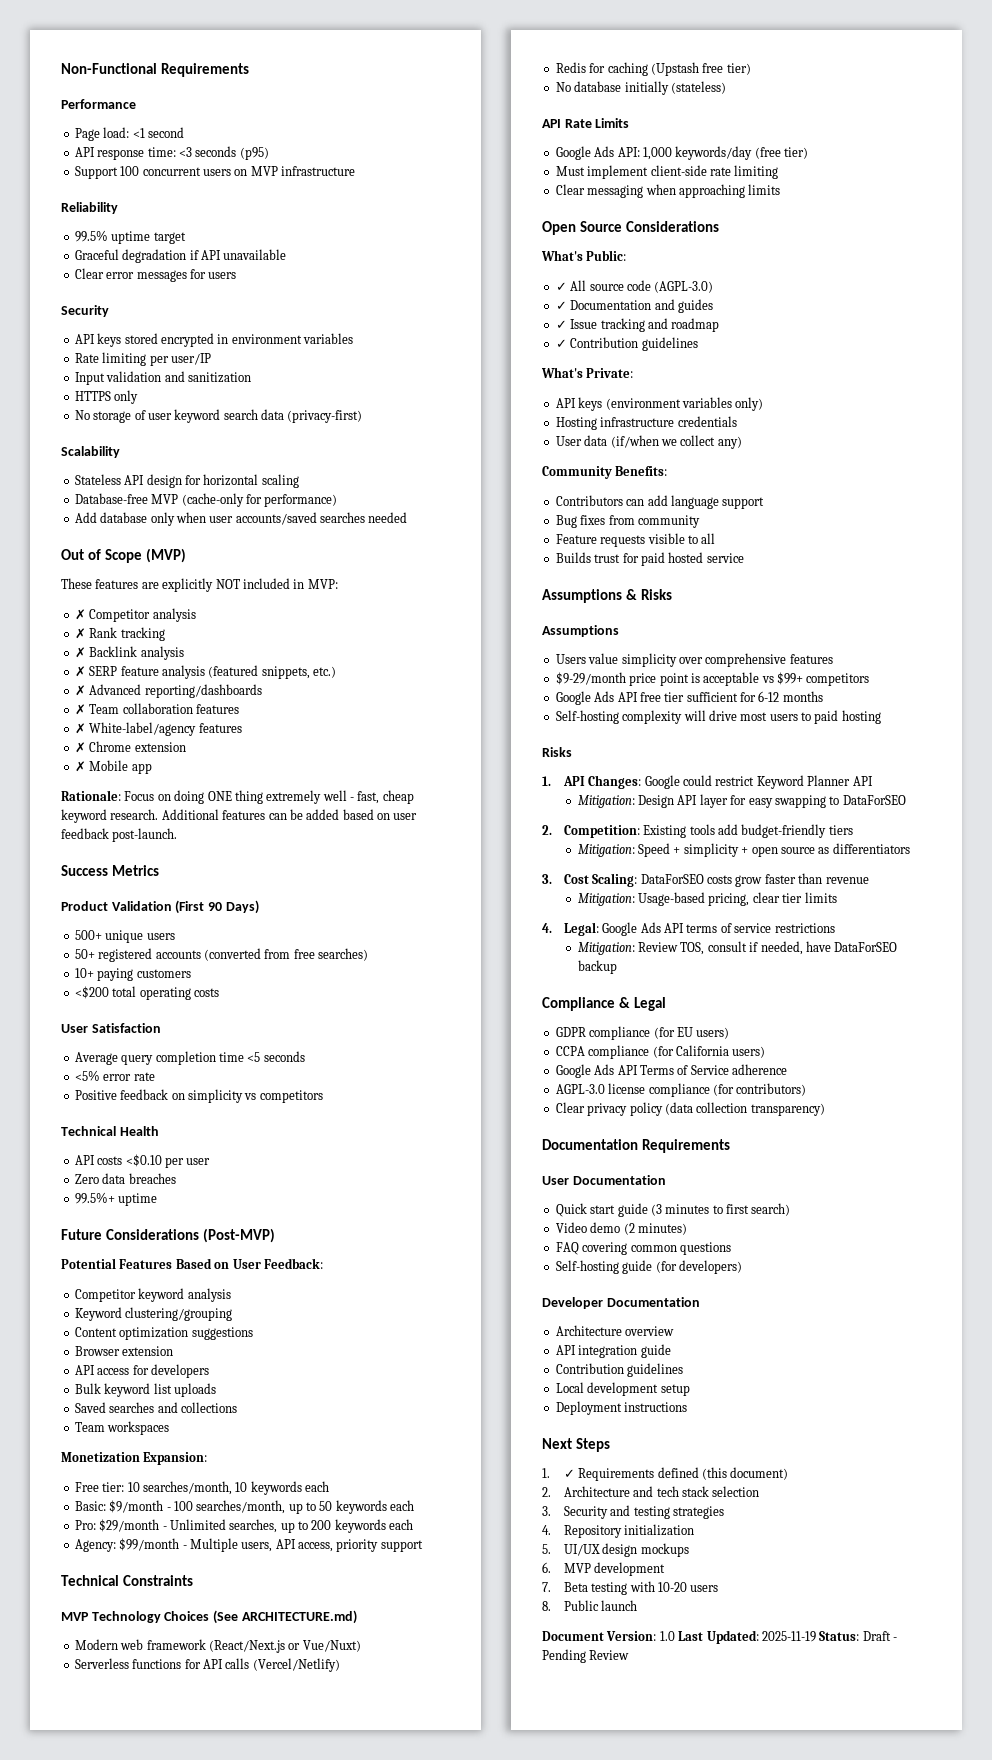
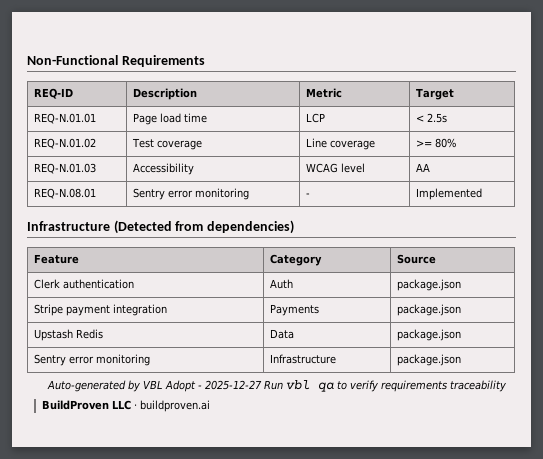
- Performance
- Page load: <1 second
- API response time: <3 seconds (p95)
- Support 100 concurrent users on MVP infrastructure
- Reliability
- 99.5% uptime target
- Graceful degradation if API unavailable
- Clear error messages for users
- Security
- API keys stored encrypted in environment variables
- Rate limiting per user/IP
- Input validation and sanitization
- HTTPS only
- No storage of user keyword search data (privacy-first)
- Scalability
- Stateless API design for horizontal scaling
- Database-free MVP (cache-only for performance)
- Add database only when user accounts/saved searches needed
- Out of Scope (MVP)
- These features are explicitly NOT included in MVP:
- ✗ Competitor analysis
- ✗ Rank tracking
- ✗ Backlink analysis
- ✗ SERP feature analysis (featured snippets, etc.)
- ✗ Advanced reporting/dashboards
- ✗ Team collaboration features
- ✗ White-label/agency features
- ✗ Chrome extension
- ✗ Mobile app
- Rationale: Focus on doing ONE thing extremely well - fast, cheap keyword research. Additional features can be added based on user feedback post-launch.
- Success Metrics
- Product Validation (First 90 Days)
- 500+ unique users
- 50+ registered accounts (converted from free searches)
- 10+ paying customers
- <$200 total operating costs
- User Satisfaction
- Average query completion time <5 seconds
- <5% error rate
- Positive feedback on simplicity vs competitors
- Technical Health
- API costs <$0.10 per user
- Zero data breaches
- 99.5%+ uptime
- Future Considerations (Post-MVP)
- Potential Features Based on User Feedback:
- Competitor keyword analysis
- Keyword clustering/grouping
- Content optimization suggestions
- Browser extension
- API access for developers
- Bulk keyword list uploads
- Saved searches and collections
- Team workspaces
- Monetization Expansion:
- Free tier: 10 searches/month, 10 keywords each
- Basic: $9/month - 100 searches/month, up to 50 keywords each
- Pro: $29/month - Unlimited searches, up to 200 keywords each
- Agency: $99/month - Multiple users, API access, priority support
- Technical Constraints
- MVP Technology Choices (See ARCHITECTURE.md)
- Modern web framework (React/Next.js or Vue/Nuxt)
- Serverless functions for API calls (Vercel/Netlify)
- Redis for caching (Upstash free tier)
- No database initially (stateless)
- API Rate Limits
- Google Ads API: 1,000 keywords/day (free tier)
- Must implement client-side rate limiting
- Clear messaging when approaching limits
- Open Source Considerations
- What's Public:
- ✓ All source code (AGPL-3.0)
- ✓ Documentation and guides
- ✓ Issue tracking and roadmap
- ✓ Contribution guidelines
- What's Private:
- API keys (environment variables only)
- Hosting infrastructure credentials
- User data (if/when we collect any)
- Community Benefits:
- Contributors can add language support
- Bug fixes from community
- Feature requests visible to all
- Builds trust for paid hosted service
- Assumptions & Risks
- Assumptions
- Users value simplicity over comprehensive features
- $9-29/month price point is acceptable vs $99+ competitors
- Google Ads API free tier sufficient for 6-12 months
- Self-hosting complexity will drive most users to paid hosting
- Risks
- 1. API Changes: Google could restrict Keyword Planner API
- Mitigation: Design API layer for easy swapping to DataForSEO
- 2. Competition: Existing tools add budget-friendly tiers
- Mitigation: Speed + simplicity + open source as differentiators
- 3. Cost Scaling: DataForSEO costs grow faster than revenue
- Mitigation: Usage-based pricing, clear tier limits
- 4. Legal: Google Ads API terms of service restrictions
- Mitigation: Review TOS, consult if needed, have DataForSEO backup
- Compliance & Legal
- GDPR compliance (for EU users)
- CCPA compliance (for California users)
- Google Ads API Terms of Service adherence
- AGPL-3.0 license compliance (for contributors)
- Clear privacy policy (data collection transparency)
- Documentation Requirements
- User Documentation
- Quick start guide (3 minutes to first search)
- Video demo (2 minutes)
- FAQ covering common questions
- Self-hosting guide (for developers)
- Developer Documentation
- Architecture overview
- API integration guide
- Contribution guidelines
- Local development setup
- Deployment instructions
- Next Steps
- 1. ✓ Requirements defined (this document)
- 2. Architecture and tech stack selection
- 3. Security and testing strategies
- 4. Repository initialization
- 5. UI/UX design mockups
- 6. MVP development
- 7. Beta testing with 10-20 users
- 8. Public launch
- Document Version: 1.0 Last Updated: 2025-11-19 Status: Draft - Pending Review
+ REQ-ID | Description | Metric | Target
+ REQ-N.01.01 | Page load time | LCP | < 2.5s
+ REQ-N.01.02 | Test coverage | Line coverage | >= 80%
+ REQ-N.01.03 | Accessibility | WCAG level | AA
+ REQ-N.08.01 | Sentry error monitoring | - | Implemented
+ Infrastructure (Detected from dependencies)
+ Feature | Category | Source
+ Clerk authentication | Auth | package.json
+ Stripe payment integration | Payments | package.json
+ Upstash Redis | Data | package.json
+ Sentry error monitoring | Infrastructure | package.json
+ Auto-generated by VBL Adopt - 2025-12-27 Run vbl qa to verify requirements traceability
+ BuildProven LLC · buildproven.ai

